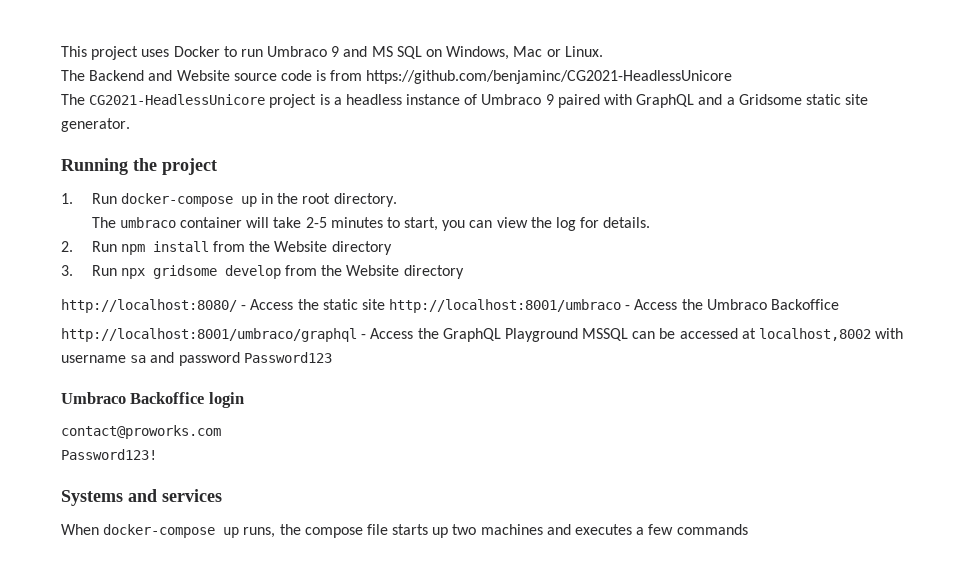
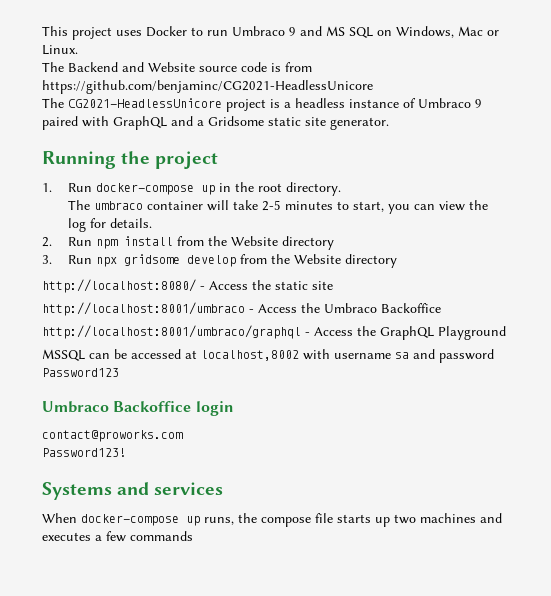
- http://localhost:8080/ - Access the static site http://localhost:8001/umbraco - Access the Umbraco Backoffice
+ http://localhost:8080/ - Access the static site
+ http://localhost:8001/umbraco - Access the Umbraco Backoffice
- http://localhost:8001/umbraco/graphql - Access the GraphQL Playground MSSQL can be accessed at localhost,8002 with username sa and password Password123
+ http://localhost:8001/umbraco/graphql - Access the GraphQL Playground
+ MSSQL can be accessed at localhost,8002 with username sa and password Password123

